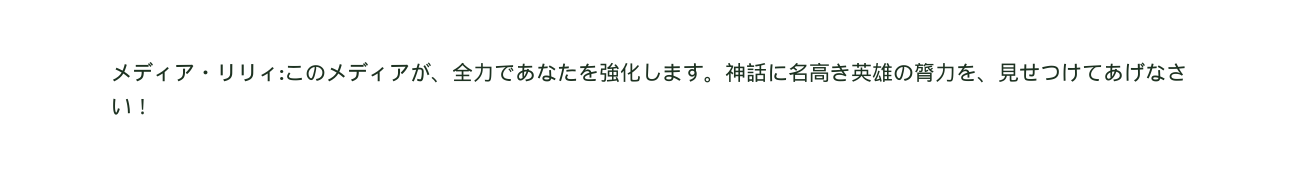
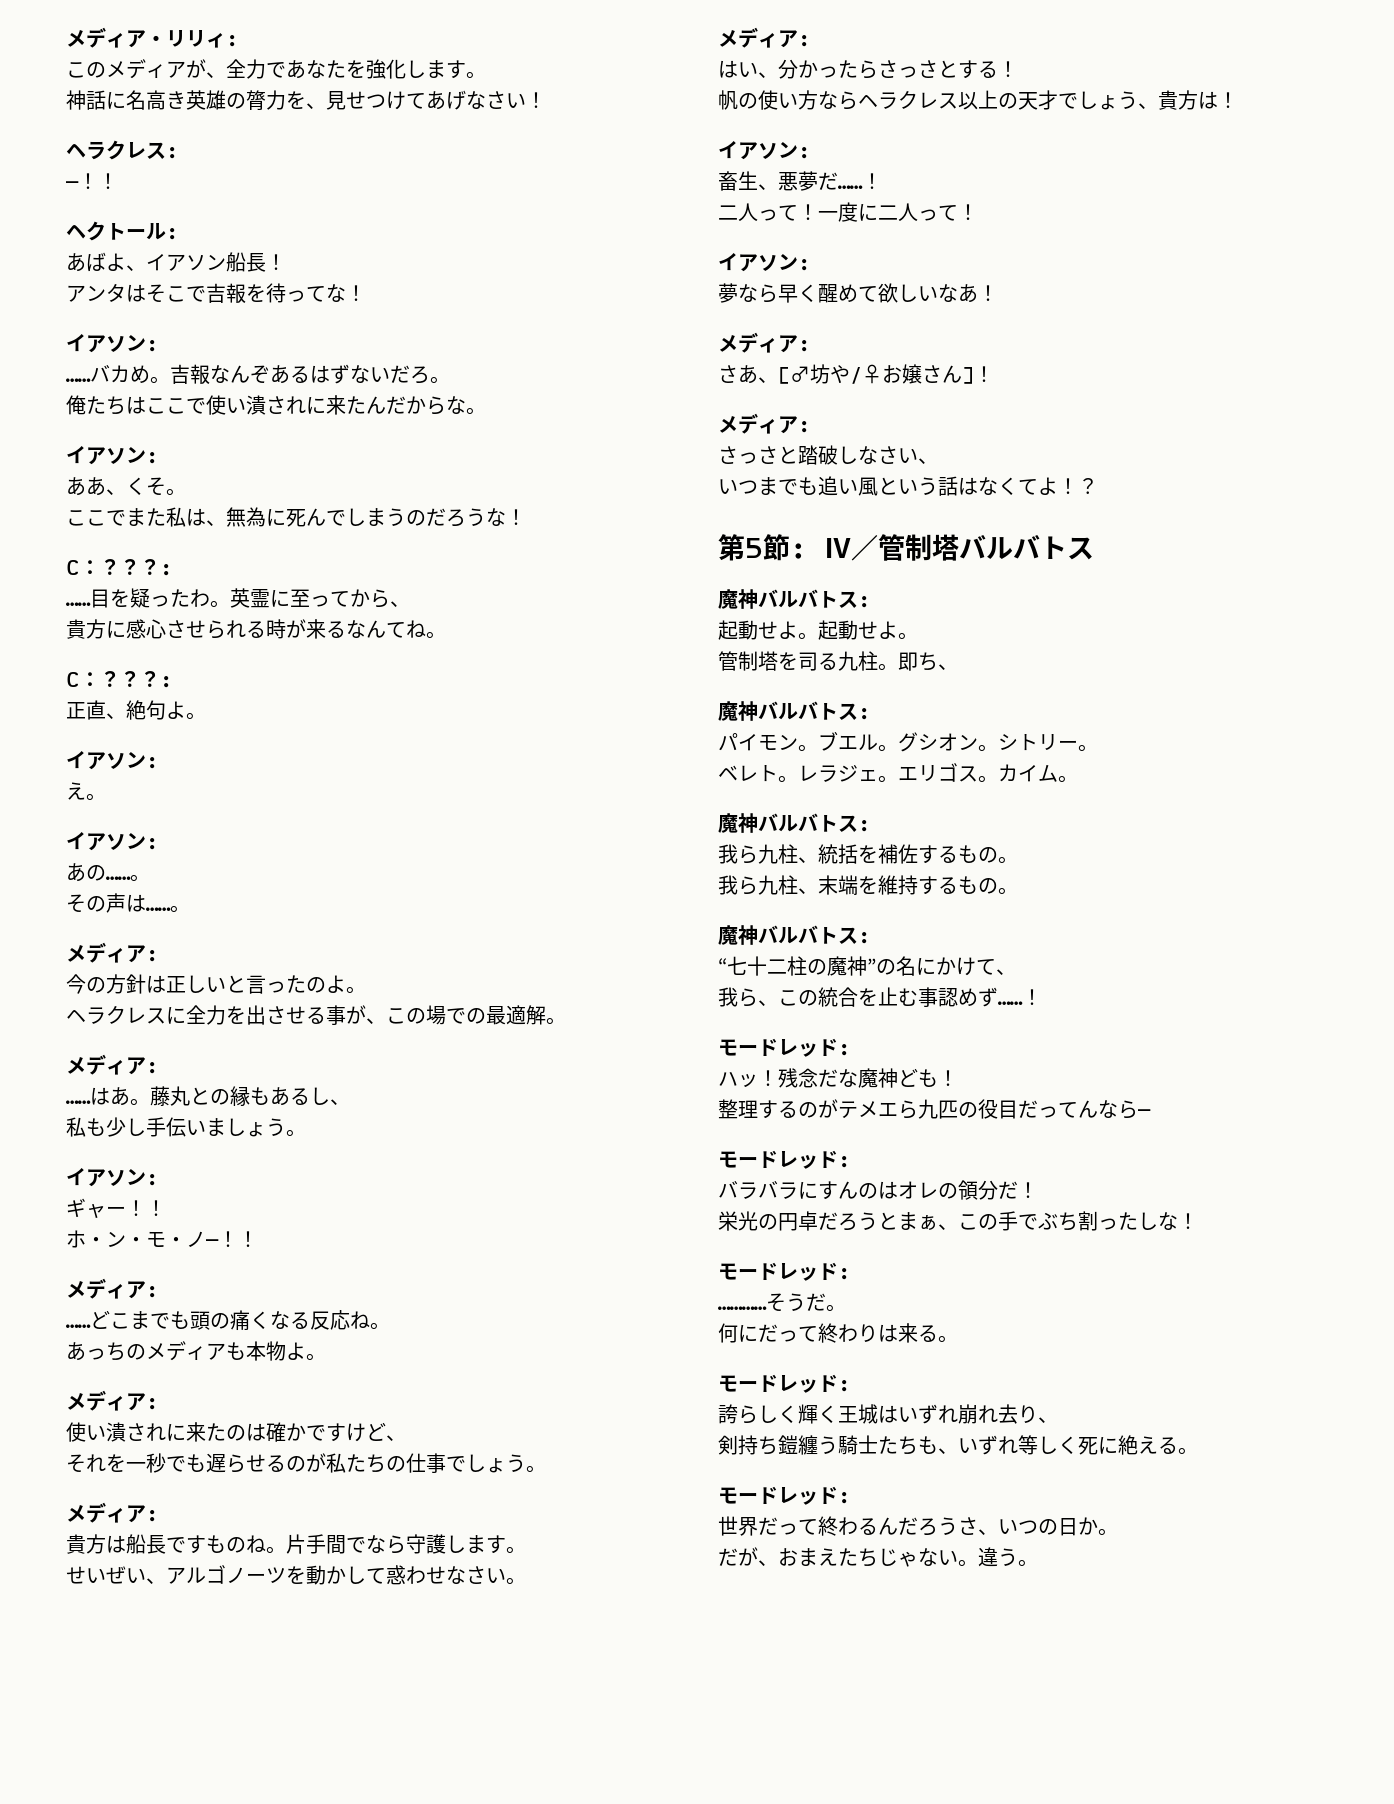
- メディア・リリィ:このメディアが、全力であなたを強化します。神話に名高き英雄の膂力を、見せつけてあげなさい！
+ メディア・リリィ:
+ このメディアが、全力であなたを強化します。
+ 神話に名高き英雄の膂力を、見せつけてあげなさい！
+ ヘラクレス:
+ —！！
+ ヘクトール:
+ あばよ、イアソン船長！
+ アンタはそこで吉報を待ってな！
+ イアソン:
+ ……バカめ。吉報なんぞあるはずないだろ。
+ 俺たちはここで使い潰されに来たんだからな。
+ イアソン:
+ ああ、くそ。
+ ここでまた私は、無為に死んでしまうのだろうな！
+ C：？？？:
+ ……目を疑ったわ。英霊に至ってから、
+ 貴方に感心させられる時が来るなんてね。
+ C：？？？:
+ 正直、絶句よ。
+ イアソン:
+ え。
+ イアソン:
+ あの……。
+ その声は……。
+ メディア:
+ 今の方針は正しいと言ったのよ。
+ ヘラクレスに全力を出させる事が、この場での最適解。
+ メディア:
+ ……はあ。藤丸との縁もあるし、
+ 私も少し手伝いましょう。
+ イアソン:
+ ギャー！！
+ ホ・ン・モ・ノ—！！
+ メディア:
+ ……どこまでも頭の痛くなる反応ね。
+ あっちのメディアも本物よ。
+ メディア:
+ 使い潰されに来たのは確かですけど、
+ それを一秒でも遅らせるのが私たちの仕事でしょう。
+ メディア:
+ 貴方は船長ですものね。片手間でなら守護します。
+ せいぜい、アルゴノーツを動かして惑わせなさい。
+ メディア:
+ はい、分かったらさっさとする！
+ 帆の使い方ならヘラクレス以上の天才でしょう、貴方は！
+ イアソン:
+ 畜生、悪夢だ……！
+ 二人って！一度に二人って！
+ イアソン:
+ 夢なら早く醒めて欲しいなあ！
+ メディア:
+ さあ、[♂坊や/♀お嬢さん]！
+ メディア:
+ さっさと踏破しなさい、
+ いつまでも追い風という話はなくてよ！？
+ 第5節: Ⅳ／管制塔バルバトス
+ 魔神バルバトス:
+ 起動せよ。起動せよ。
+ 管制塔を司る九柱。即ち、
+ 魔神バルバトス:
+ パイモン。ブエル。グシオン。シトリー。
+ ベレト。レラジェ。エリゴス。カイム。
+ 魔神バルバトス:
+ 我ら九柱、統括を補佐するもの。
+ 我ら九柱、末端を維持するもの。
+ 魔神バルバトス:
+ “七十二柱の魔神”の名にかけて、
+ 我ら、この統合を止む事認めず……！
+ モードレッド:
+ ハッ！残念だな魔神ども！
+ 整理するのがテメエら九匹の役目だってんなら—
+ モードレッド:
+ バラバラにすんのはオレの領分だ！
+ 栄光の円卓だろうとまぁ、この手でぶち割ったしな！
+ モードレッド:
+ …………そうだ。
+ 何にだって終わりは来る。
+ モードレッド:
+ 誇らしく輝く王城はいずれ崩れ去り、
+ 剣持ち鎧纏う騎士たちも、いずれ等しく死に絶える。
+ モードレッド:
+ 世界だって終わるんだろうさ、いつの日か。
+ だが、おまえたちじゃない。違う。

